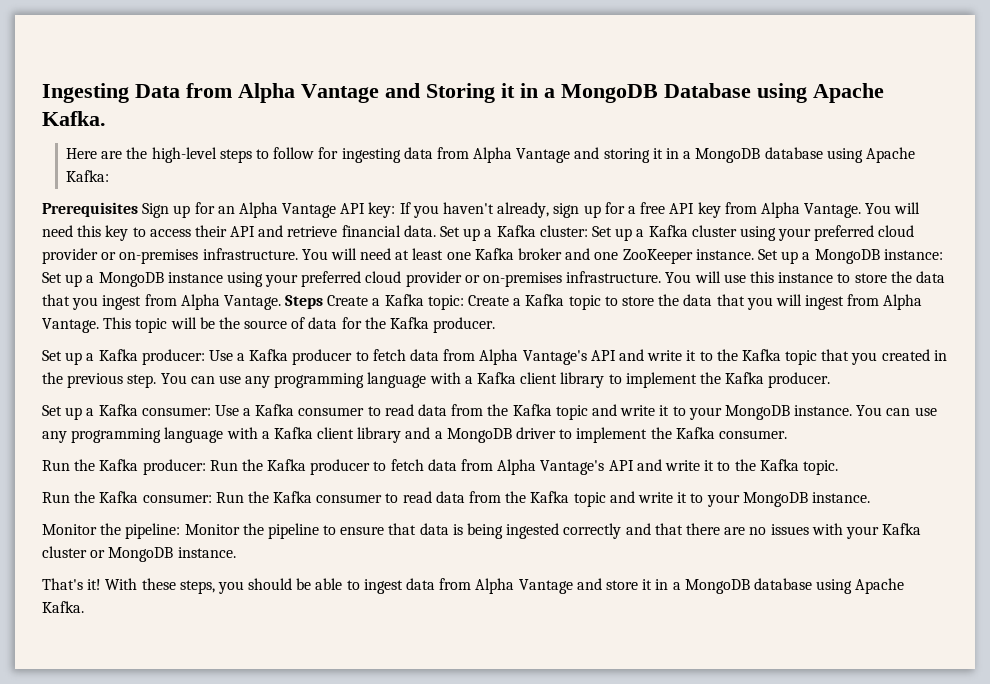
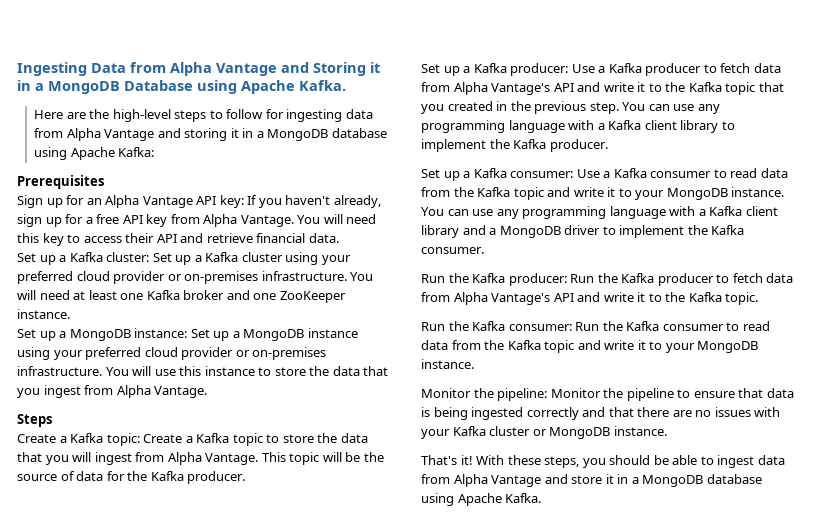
- Prerequisites Sign up for an Alpha Vantage API key: If you haven't already, sign up for a free API key from Alpha Vantage.
+ Prerequisites
+ Sign up for an Alpha Vantage API key: If you haven't already, sign up for a free API key from Alpha Vantage.
- You will need this key to access their API and retrieve financial data. Set up a Kafka cluster: Set up a Kafka cluster using your preferred cloud provider or on-premises infrastructure.
+ You will need this key to access their API and retrieve financial data.
+ Set up a Kafka cluster: Set up a Kafka cluster using your preferred cloud provider or on-premises infrastructure.
- You will need at least one Kafka broker and one ZooKeeper instance. Set up a MongoDB instance: Set up a MongoDB instance using your preferred cloud provider or on-premises infrastructure.
+ You will need at least one Kafka broker and one ZooKeeper instance.
+ Set up a MongoDB instance: Set up a MongoDB instance using your preferred cloud provider or on-premises infrastructure.
- You will use this instance to store the data that you ingest from Alpha Vantage. Steps Create a Kafka topic: Create a Kafka topic to store the data that you will ingest from Alpha Vantage.
+ You will use this instance to store the data that you ingest from Alpha Vantage.
+ Steps
+ Create a Kafka topic: Create a Kafka topic to store the data that you will ingest from Alpha Vantage.

